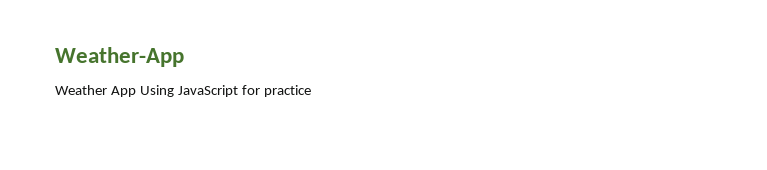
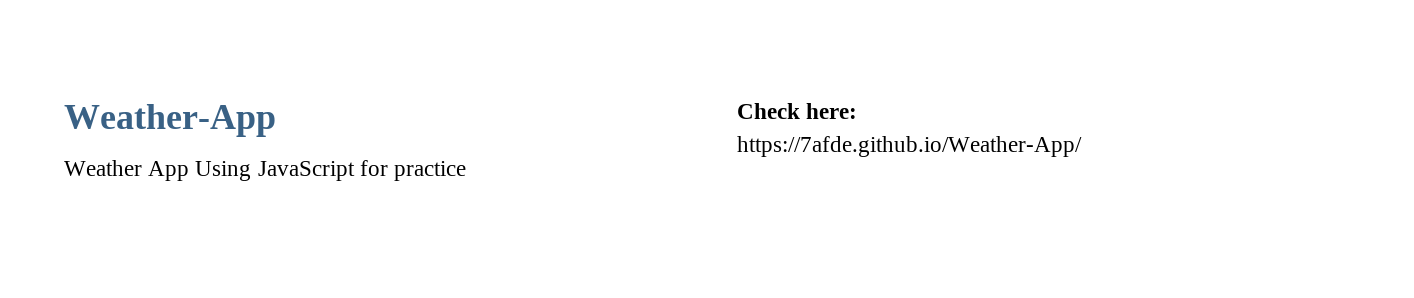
+ Check here:
+ https://7afde.github.io/Weather-App/

